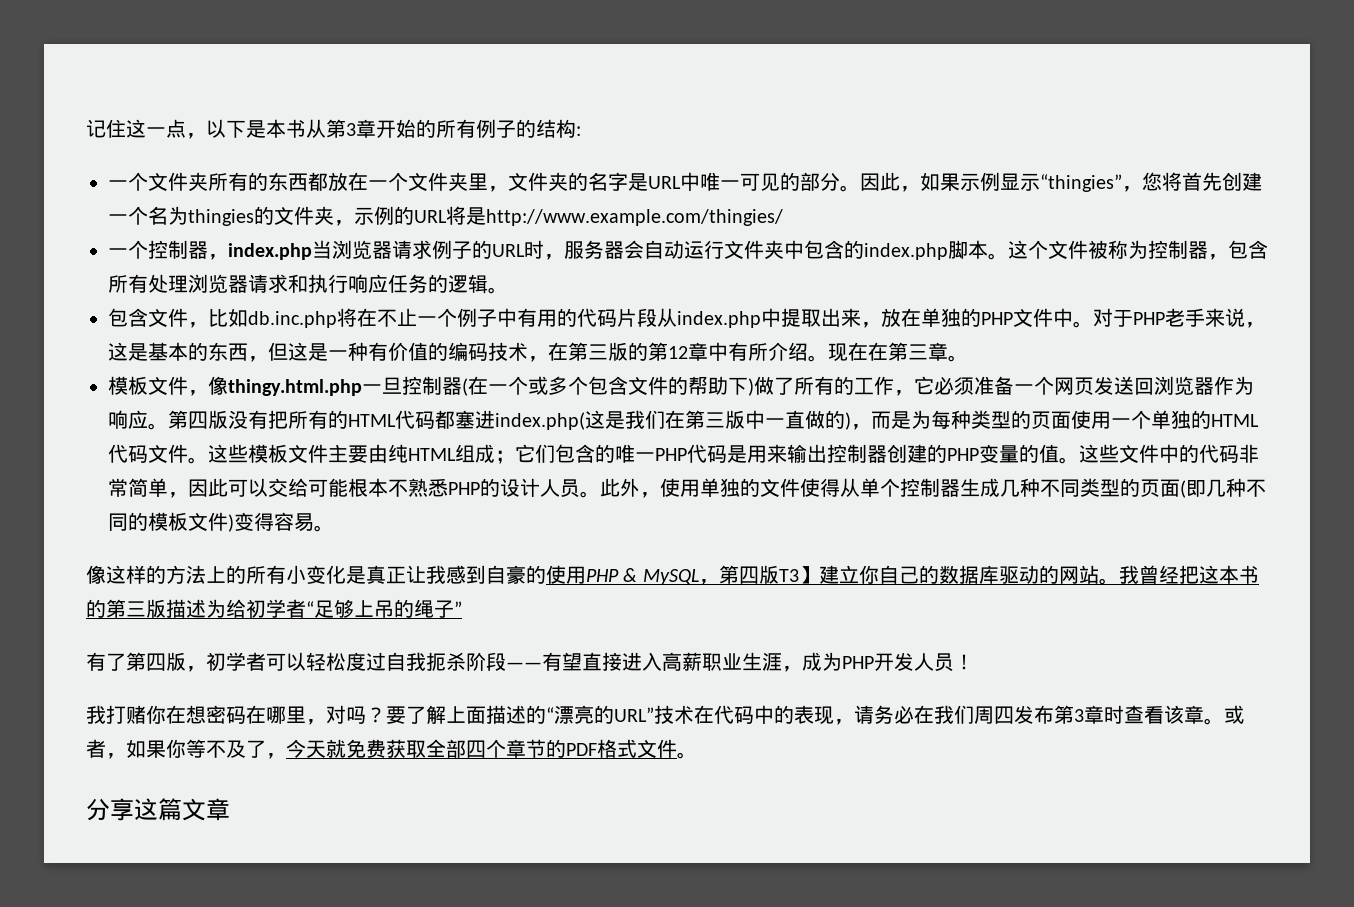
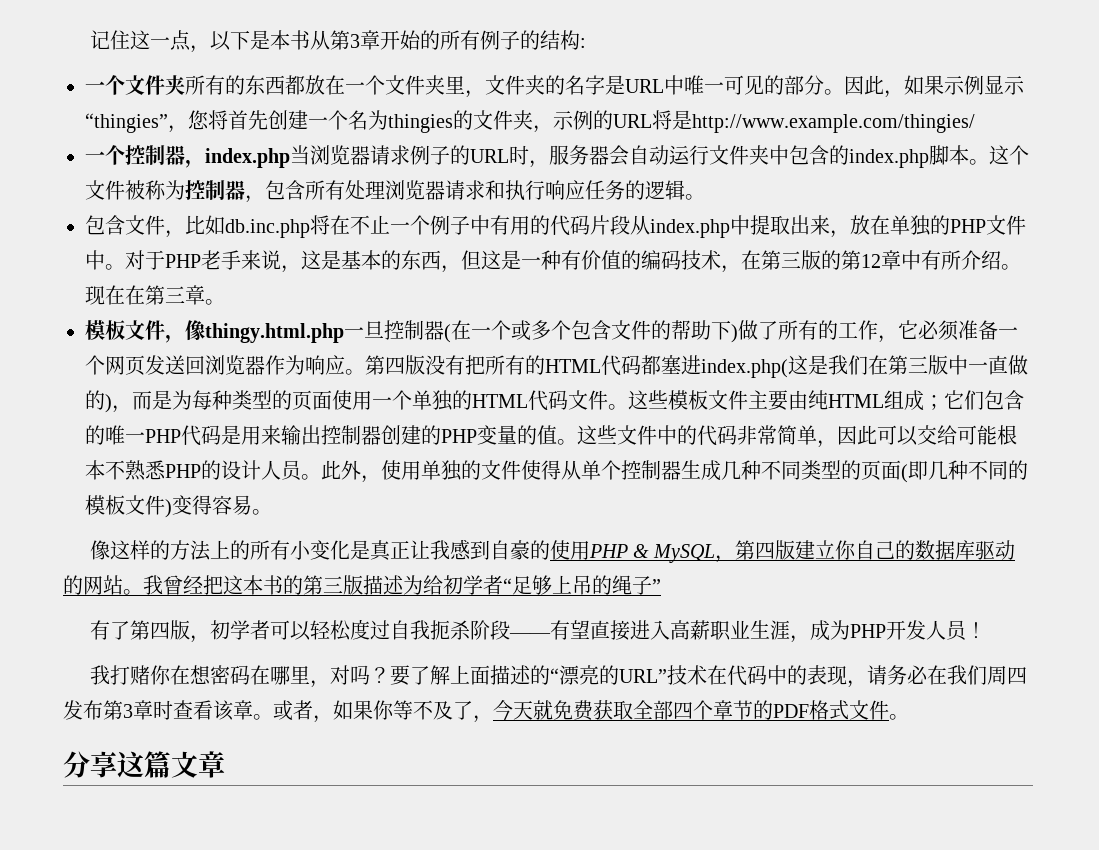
- 像这样的方法上的所有小变化是真正让我感到自豪的使用PHP & MySQL，第四版T3】建立你自己的数据库驱动的网站。
+ 像这样的方法上的所有小变化是真正让我感到自豪的使用PHP & MySQL，第四版建立你自己的数据库驱动的网站。

